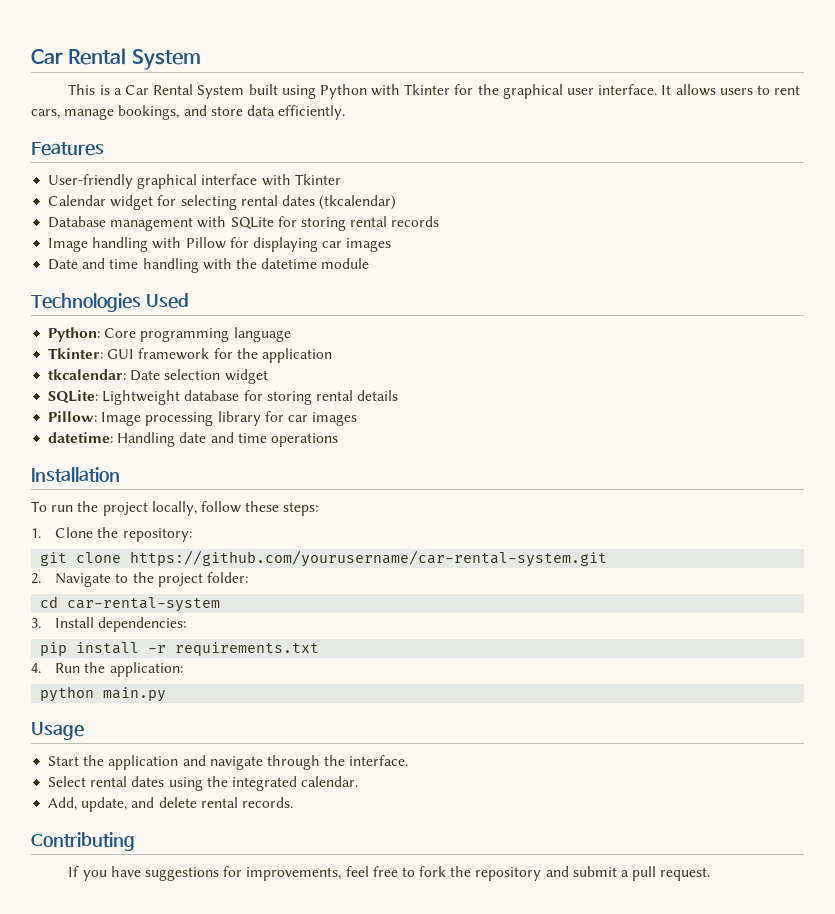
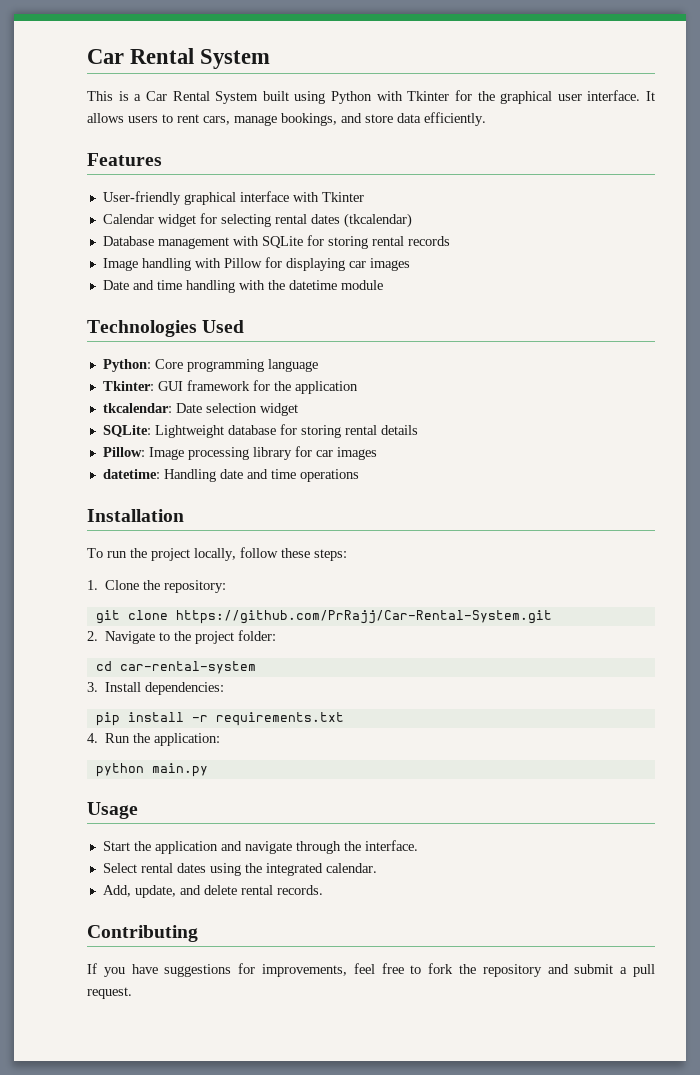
- git clone https://github.com/yourusername/car-rental-system.git
+ git clone https://github.com/PrRajj/Car-Rental-System.git

